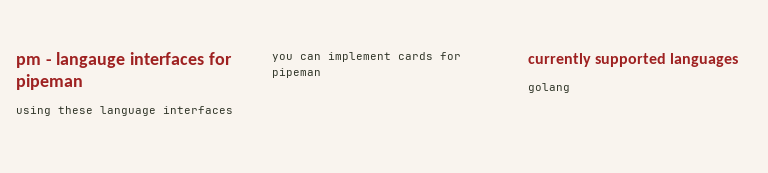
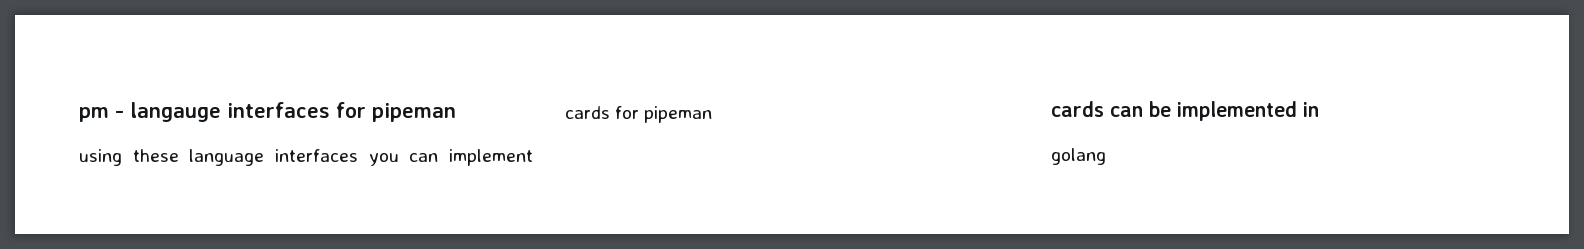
- currently supported languages
+ cards can be implemented in

